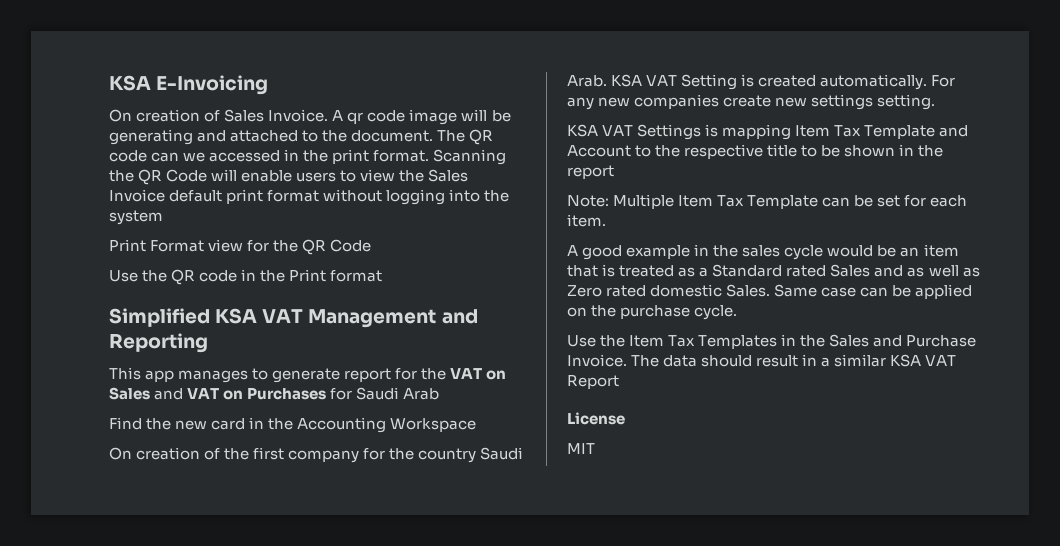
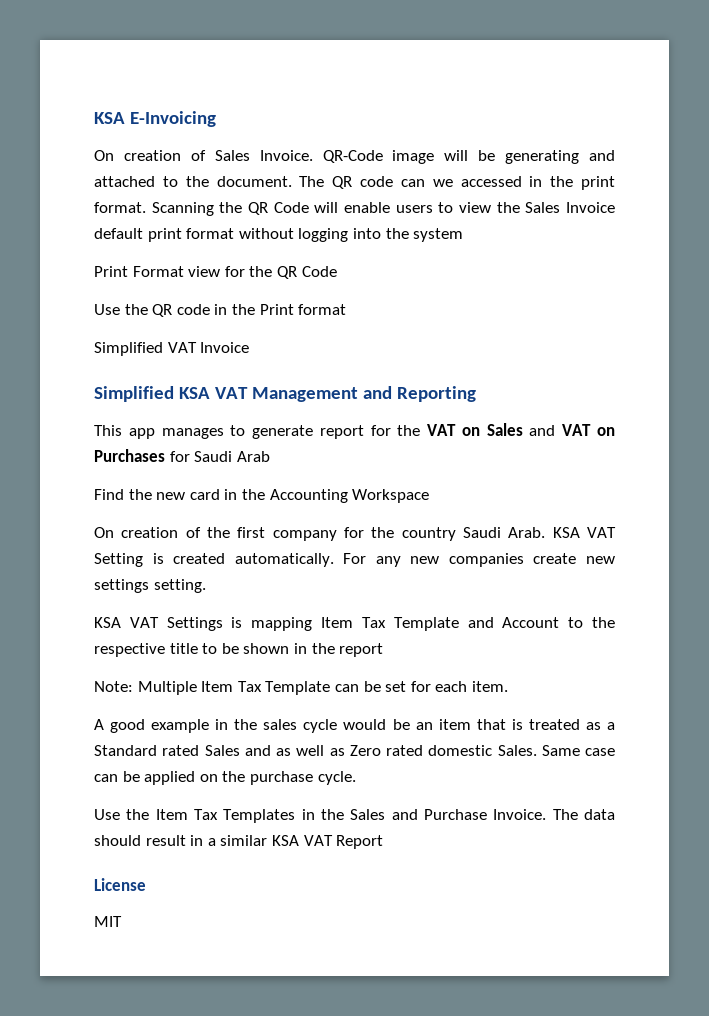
- A qr code image will be generating and attached to the document.
+ QR-Code image will be generating and attached to the document.
+ Simplified VAT Invoice

